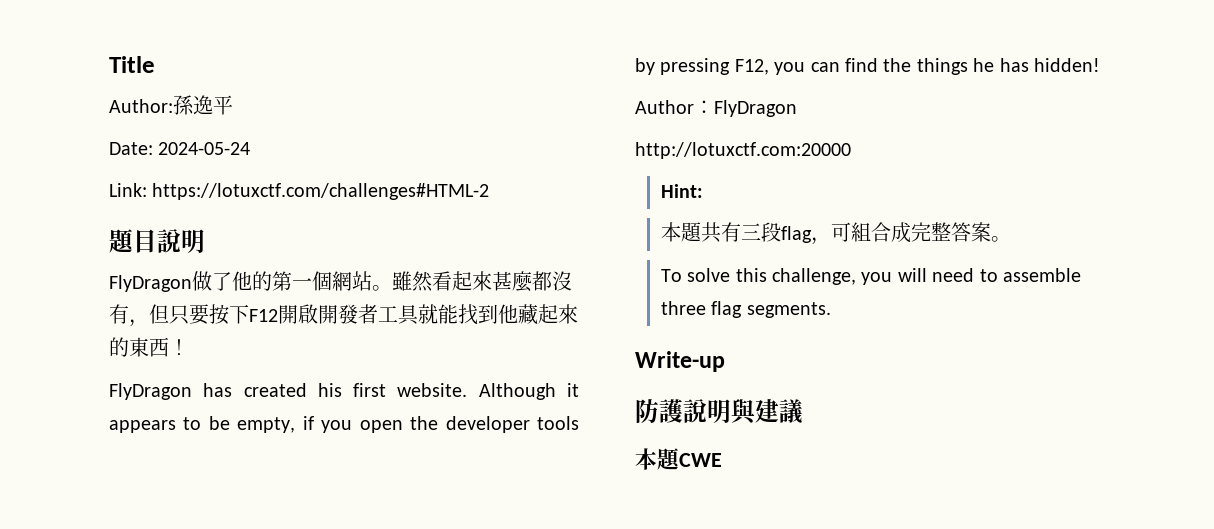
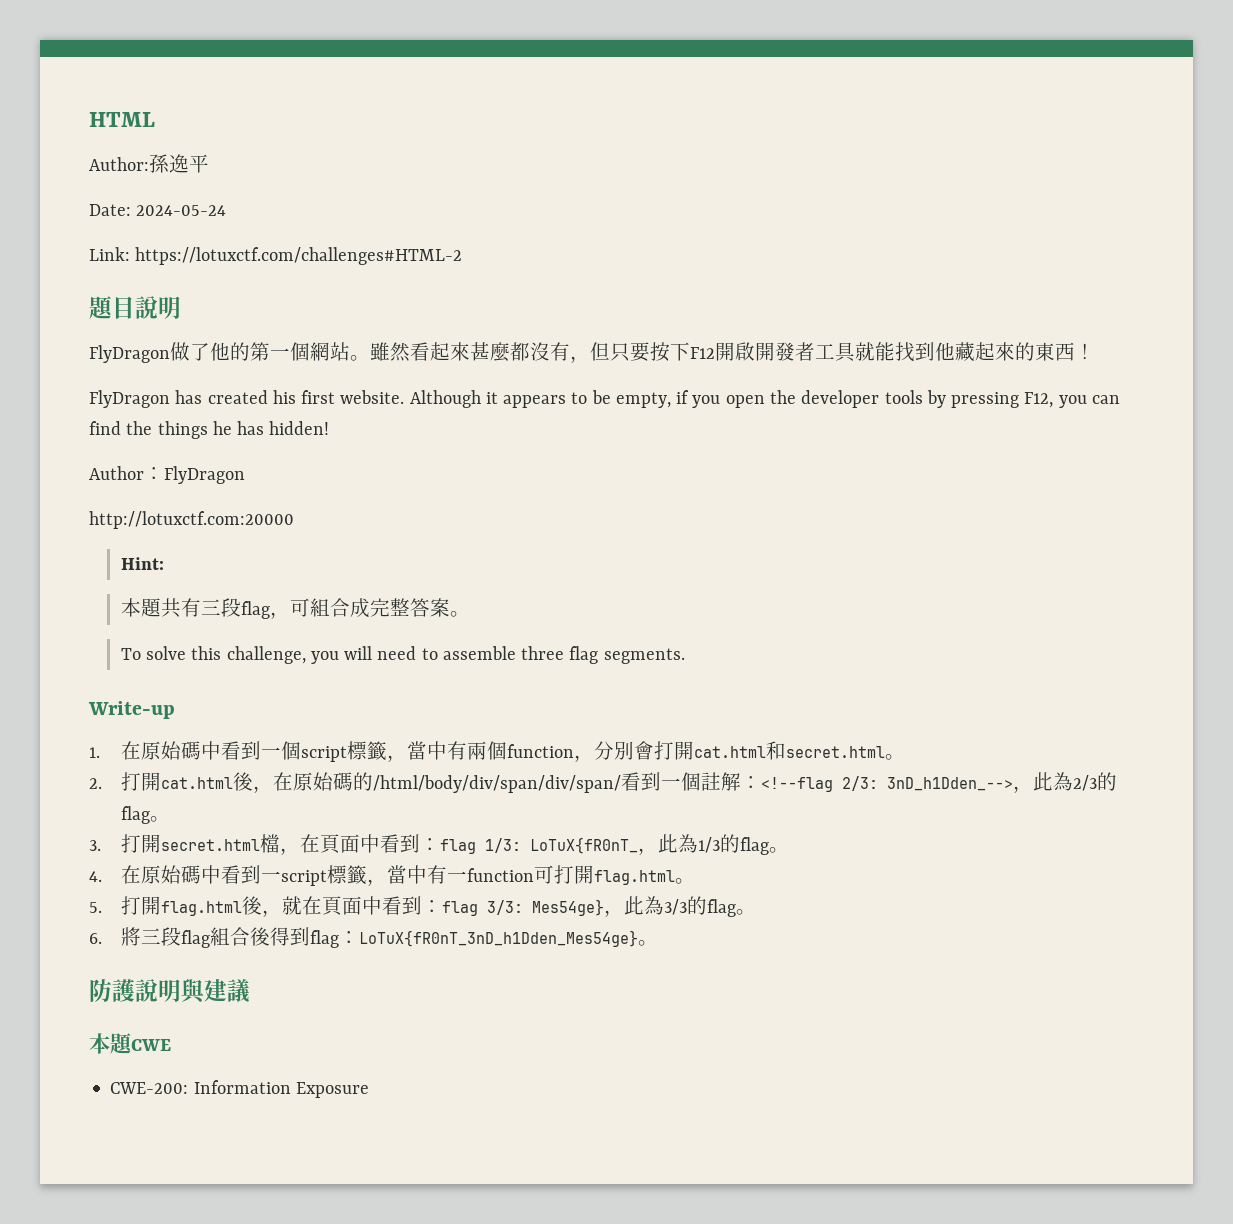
- Title
+ HTML
+ 1.在原始碼中看到一個script標籤，當中有兩個function，分別會打開cat.html和secret.html。
+ 2.打開cat.html後，在原始碼的/html/body/div/span/div/span/看到一個註解：<!--flag 2/3: 3nD_h1Dden_-->，此為2/3的flag。
+ 3.打開secret.html檔，在頁面中看到：flag 1/3: LoTuX{fR0nT_，此為1/3的flag。
+ 4.在原始碼中看到一script標籤，當中有一function可打開flag.html。
+ 5.打開flag.html後，就在頁面中看到：flag 3/3: Mes54ge}，此為3/3的flag。
+ 6.將三段flag組合後得到flag：LoTuX{fR0nT_3nD_h1Dden_Mes54ge}。
+ CWE-200: Information Exposure

